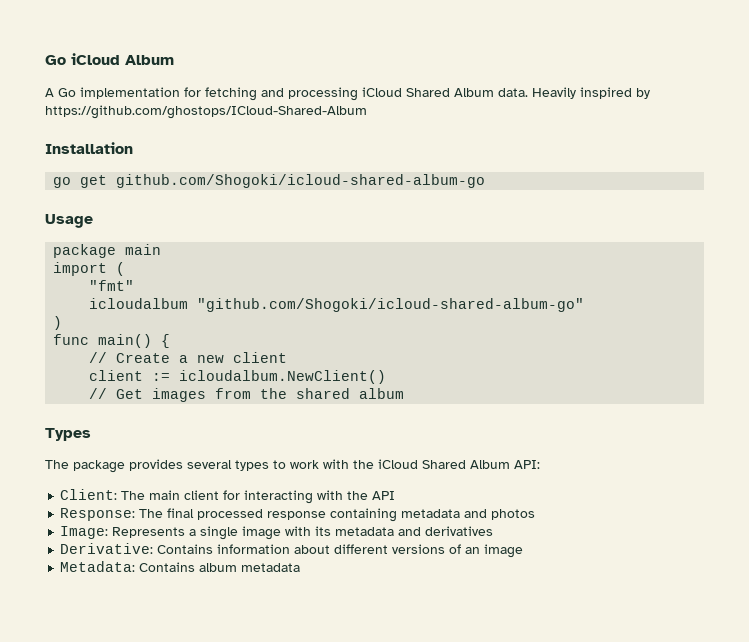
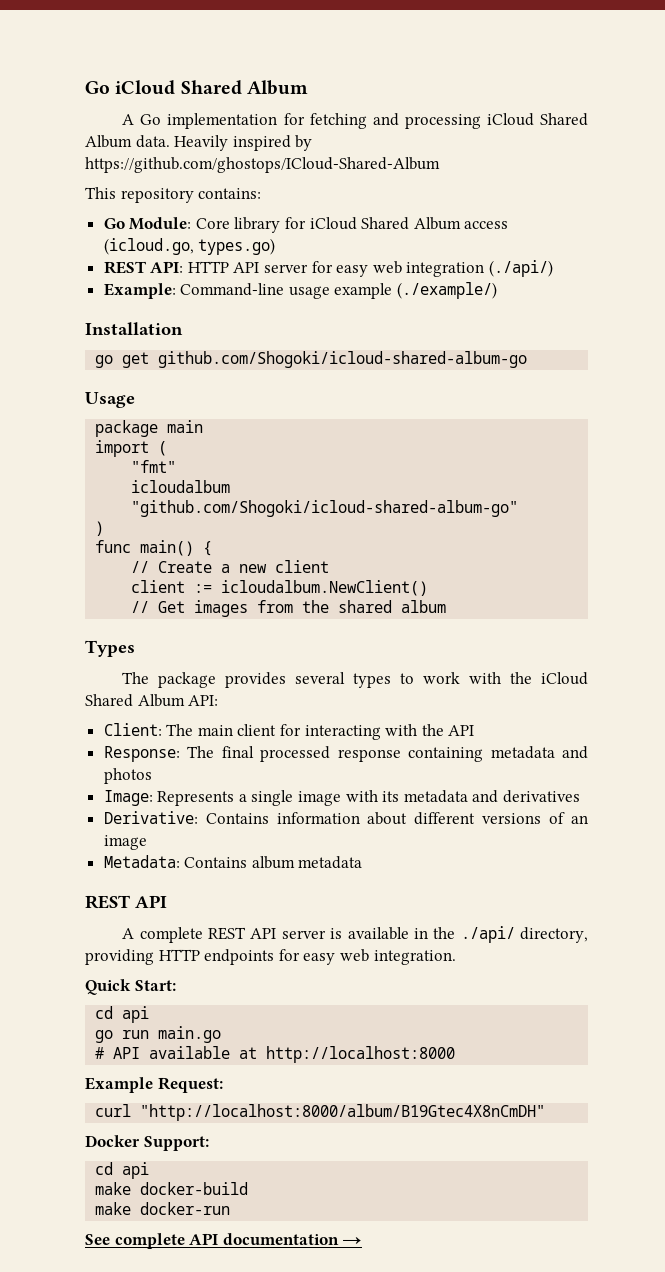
- Go iCloud Album
+ Go iCloud Shared Album
+ This repository contains:
+ Go Module: Core library for iCloud Shared Album access (icloud.go, types.go)
+ REST API: HTTP API server for easy web integration (./api/)
+ Example: Command-line usage example (./example/)
  Metadata: Contains album metadata
+ REST API
+ A complete REST API server is available in the ./api/ directory, providing HTTP endpoints for easy web integration.
+ Quick Start:
+ cd api
+ go run main.go
+ # API available at http://localhost:8000
+ Example Request:
+ curl "http://localhost:8000/album/B19Gtec4X8nCmDH"
+ Docker Support:
+ cd api
+ make docker-build
+ make docker-run
+ See complete API documentation →

